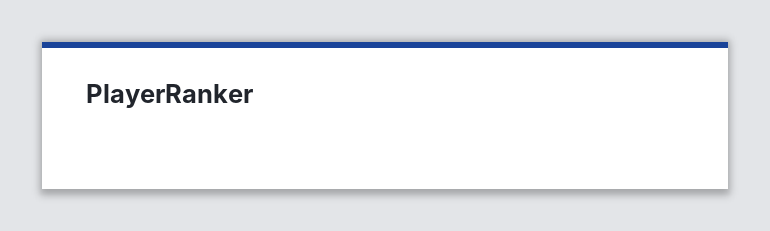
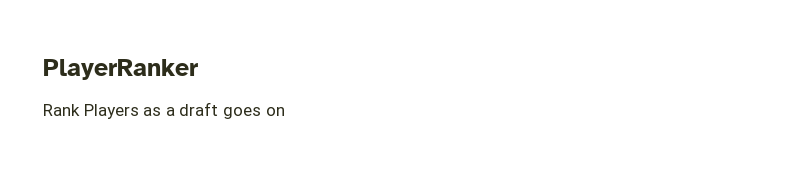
+ Rank Players as a draft goes on

